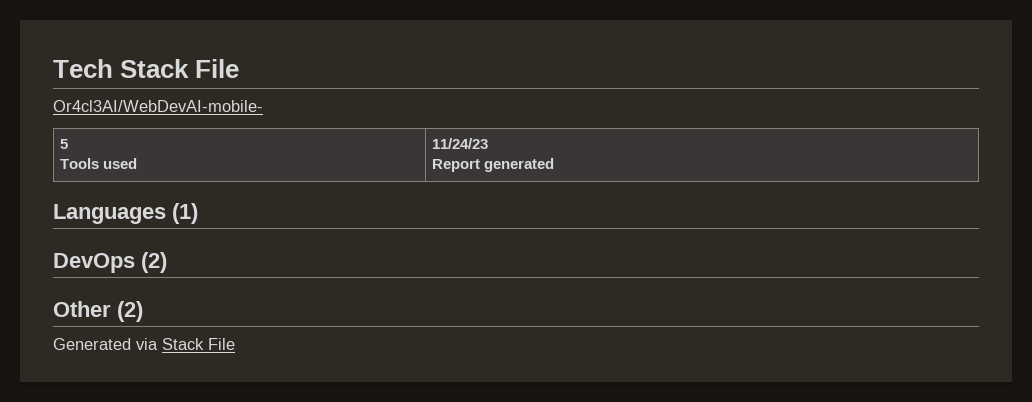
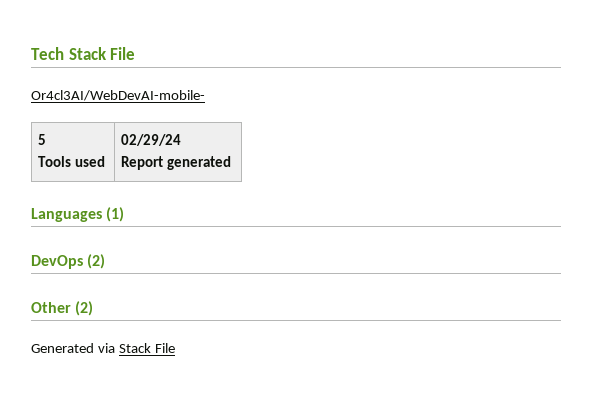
  5
- Tools used | 11/24/23
+ Tools used | 02/29/24

